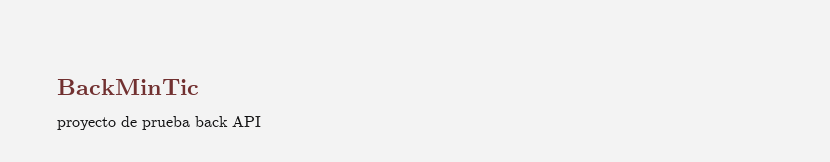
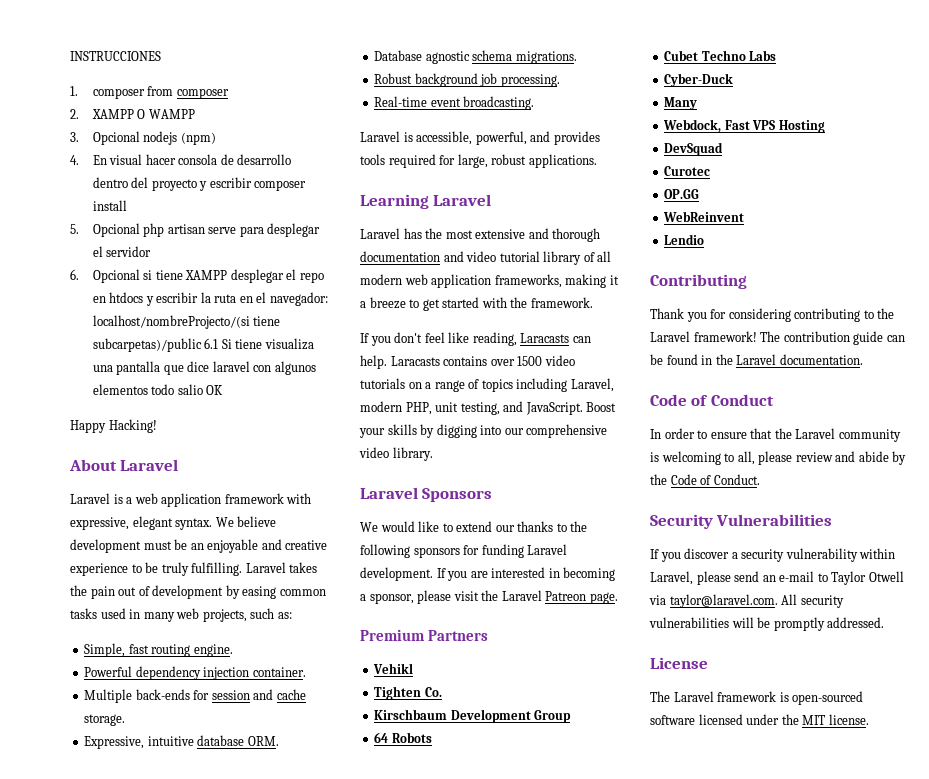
- BackMinTic
- proyecto de prueba back API
+ INSTRUCCIONES
+ 1. composer from composer
+ 2. XAMPP O WAMPP
+ 3. Opcional nodejs (npm)
+ 4. En visual hacer consola de desarrollo dentro del proyecto y escribir composer install
+ 5. Opcional php artisan serve para desplegar el servidor
+ 6. Opcional si tiene XAMPP desplegar el repo en htdocs y escribir la ruta en el navegador: localhost/nombreProjecto/(si tiene subcarpetas)/public 6.1 Si tiene visualiza una pantalla que dice laravel con algunos elementos todo salio OK
+ Happy Hacking!
+ About Laravel
+ Laravel is a web application framework with expressive, elegant syntax. We believe development must be an enjoyable and creative experience to be truly fulfilling. Laravel takes the pain out of development by easing common tasks used in many web projects, such as:
+ Simple, fast routing engine.
+ Powerful dependency injection container.
+ Multiple back-ends for session and cache storage.
+ Expressive, intuitive database ORM.
+ Database agnostic schema migrations.
+ Robust background job processing.
+ Real-time event broadcasting.
+ Laravel is accessible, powerful, and provides tools required for large, robust applications.
+ Learning Laravel
+ Laravel has the most extensive and thorough documentation and video tutorial library of all modern web application frameworks, making it a breeze to get started with the framework.
+ If you don't feel like reading, Laracasts can help. Laracasts contains over 1500 video tutorials on a range of topics including Laravel, modern PHP, unit testing, and JavaScript. Boost your skills by digging into our comprehensive video library.
+ Laravel Sponsors
+ We would like to extend our thanks to the following sponsors for funding Laravel development. If you are interested in becoming a sponsor, please visit the Laravel Patreon page.
+ Premium Partners
+ Vehikl
+ Tighten Co.
+ Kirschbaum Development Group
+ 64 Robots
+ Cubet Techno Labs
+ Cyber-Duck
+ Many
+ Webdock, Fast VPS Hosting
+ DevSquad
+ Curotec
+ OP.GG
+ WebReinvent
+ Lendio
+ Contributing
+ Thank you for considering contributing to the Laravel framework! The contribution guide can be found in the Laravel documentation.
+ Code of Conduct
+ In order to ensure that the Laravel community is welcoming to all, please review and abide by the Code of Conduct.
+ Security Vulnerabilities
+ If you discover a security vulnerability within Laravel, please send an e-mail to Taylor Otwell via taylor@laravel.com. All security vulnerabilities will be promptly addressed.
+ License
+ The Laravel framework is open-sourced software licensed under the MIT license.

